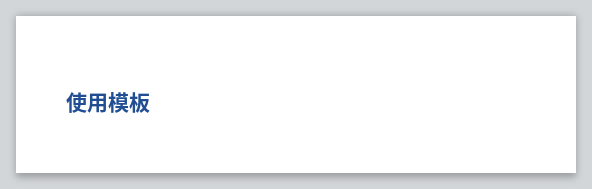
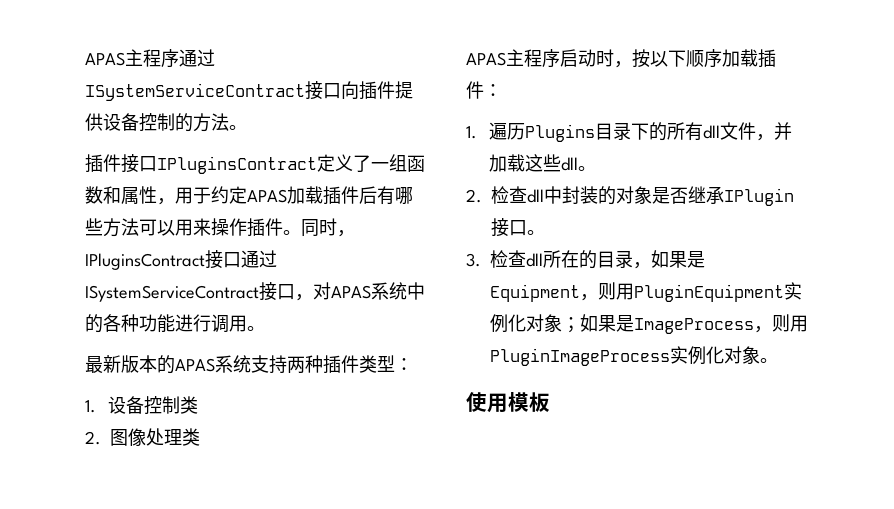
+ APAS主程序通过ISystemServiceContract接口向插件提供设备控制的方法。
+ 插件接口IPluginsContract定义了一组函数和属性，用于约定APAS加载插件后有哪些方法可以用来操作插件。同时，IPluginsContract接口通过ISystemServiceContract接口，对APAS系统中的各种功能进行调用。
+ 最新版本的APAS系统支持两种插件类型：
+ 1.设备控制类
+ 2.图像处理类
+ APAS主程序启动时，按以下顺序加载插件：
+ 1.遍历Plugins目录下的所有dll文件，并加载这些dll。
+ 2.检查dll中封装的对象是否继承IPlugin接口。
+ 3.检查dll所在的目录，如果是Equipment，则用PluginEquipment实例化对象；如果是ImageProcess，则用PluginImageProcess实例化对象。

